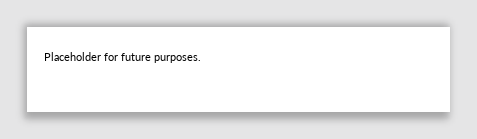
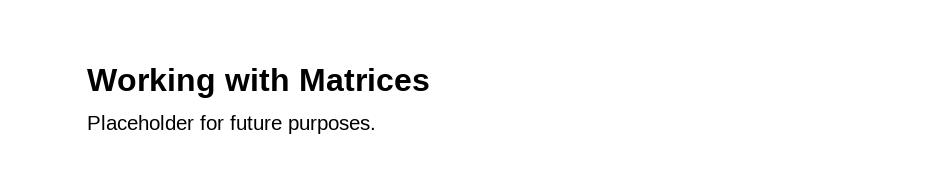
+ Working with Matrices

